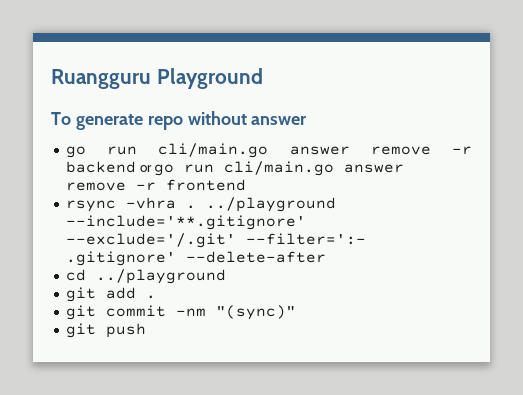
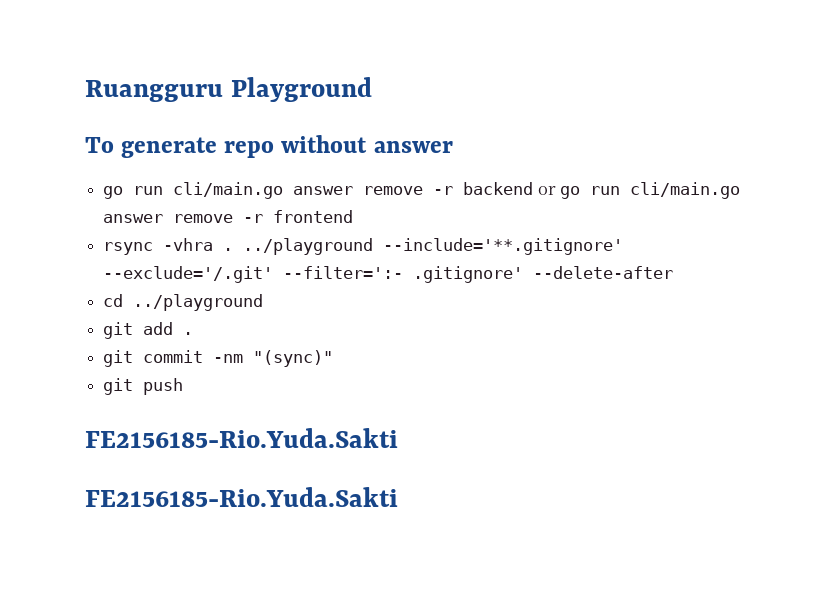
  git push
+ FE2156185-Rio.Yuda.Sakti
+ FE2156185-Rio.Yuda.Sakti

